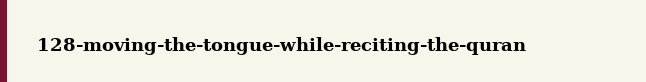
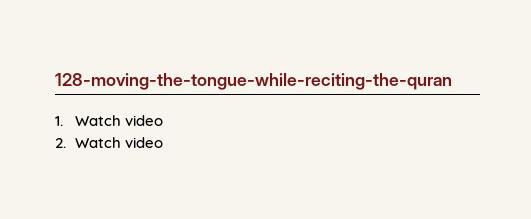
+ 1. Watch video
+ 2. Watch video

